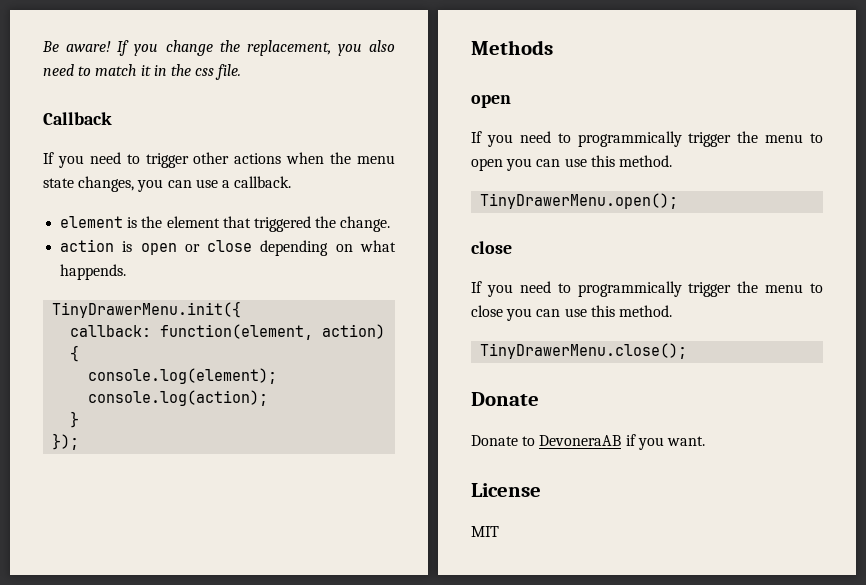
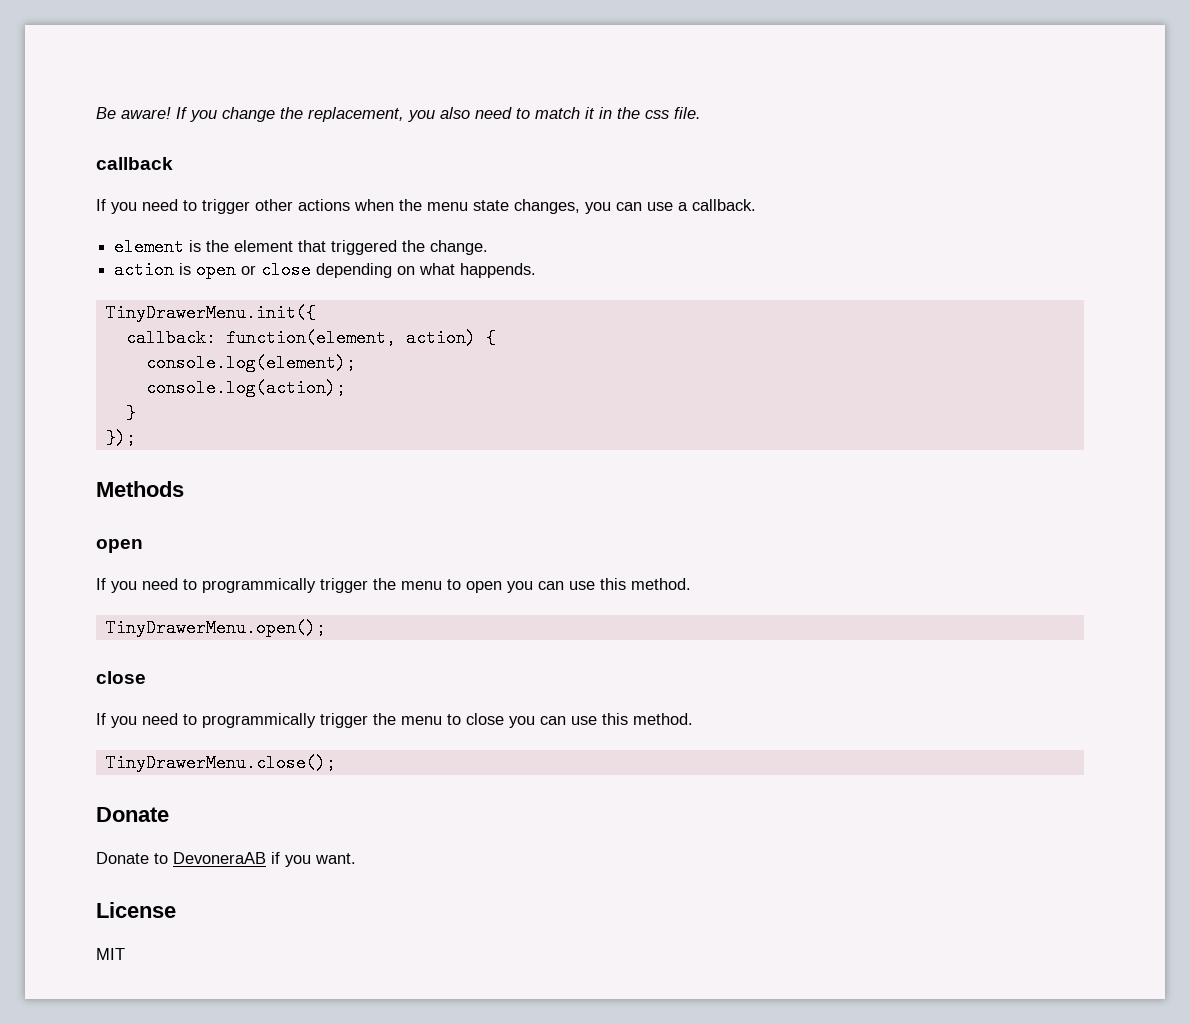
- Callback
+ callback

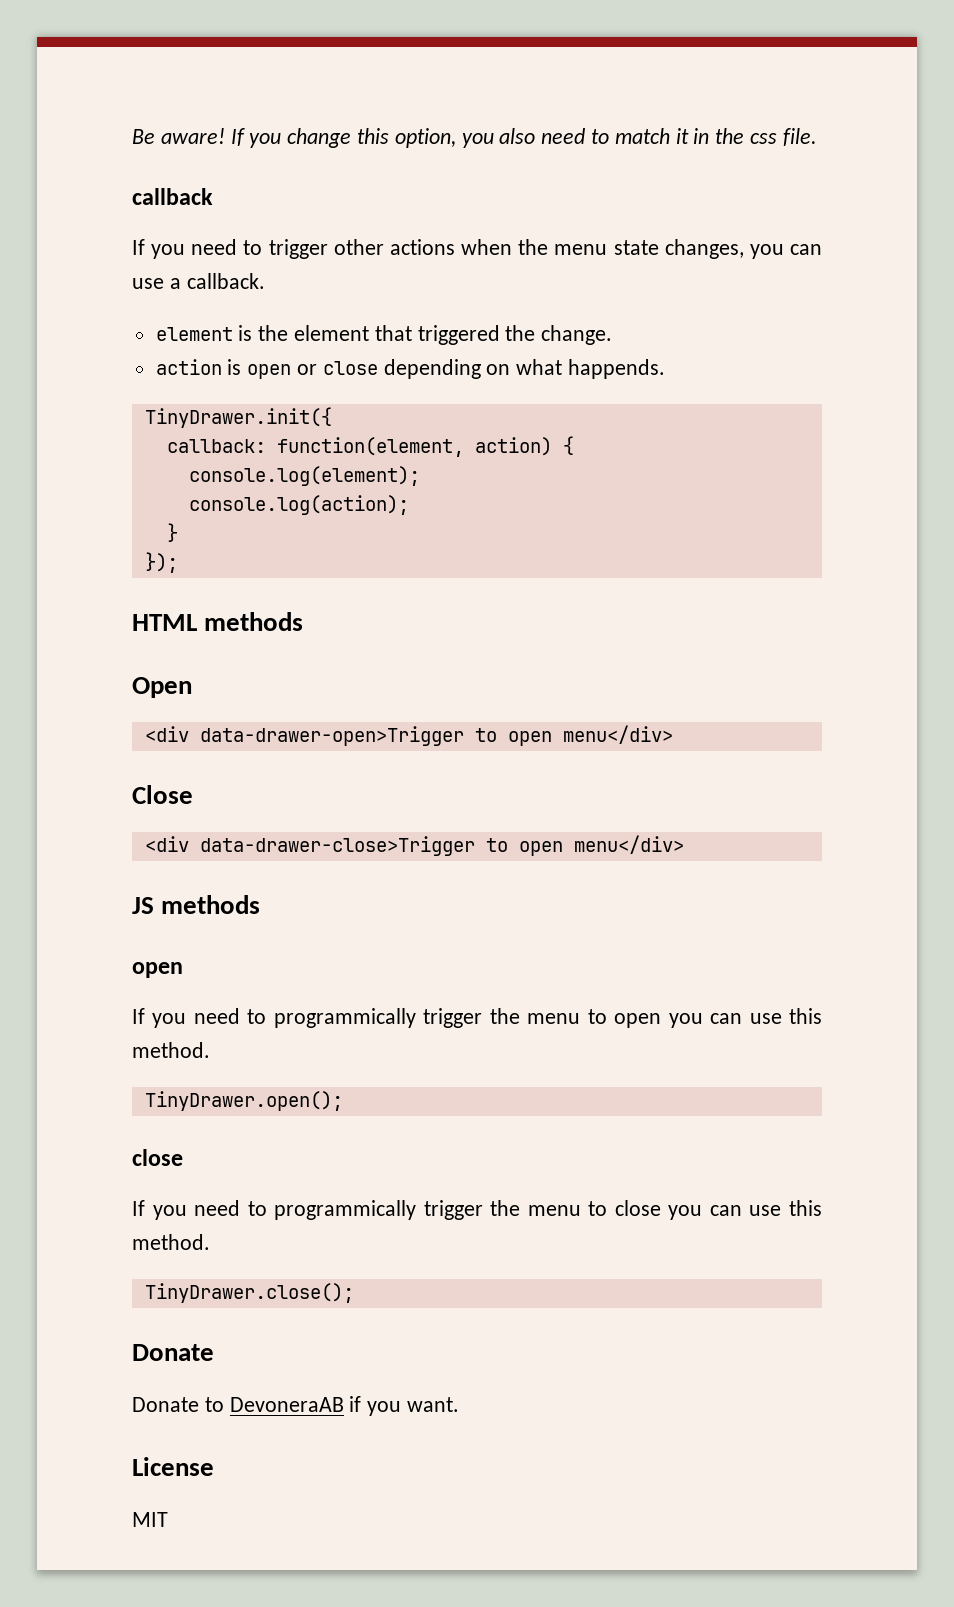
- If you change the replacement, you also need to match it in the css file.
+ If you change this option, you also need to match it in the css file.
- TinyDrawerMenu.init({
+ TinyDrawer.init({
- Methods
+ HTML methods
+ Open
+ <div data-drawer-open>Trigger to open menu</div>
+ Close
+ <div data-drawer-close>Trigger to open menu</div>
+ JS methods
- TinyDrawerMenu.open();
+ TinyDrawer.open();
- TinyDrawerMenu.close();
+ TinyDrawer.close();

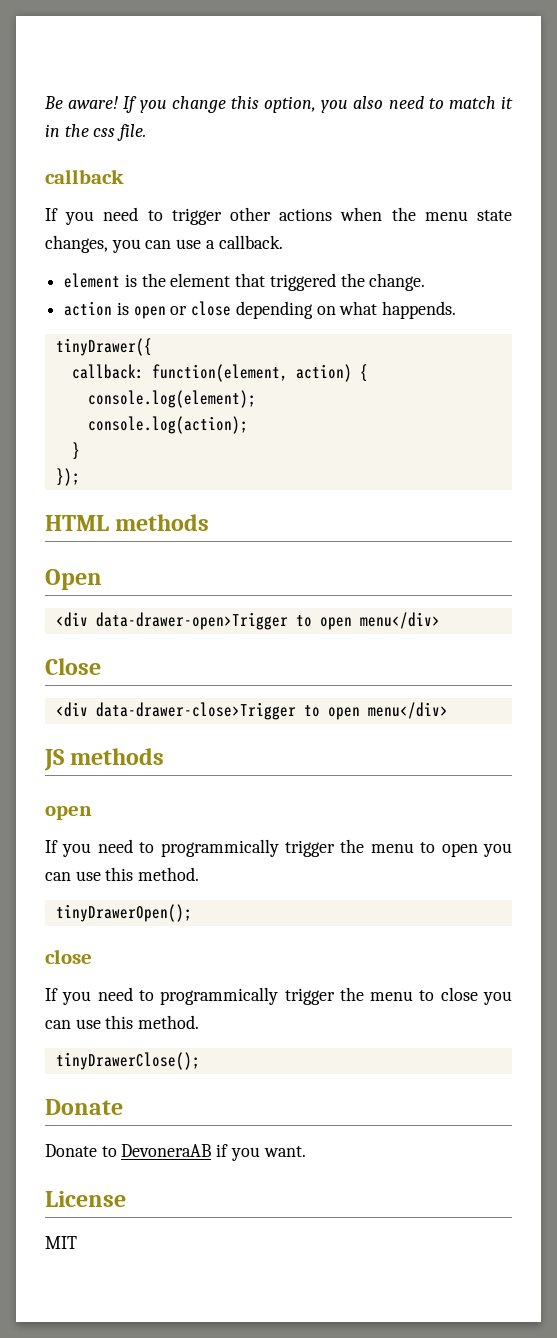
- TinyDrawer.init({
+ tinyDrawer({
- TinyDrawer.open();
+ tinyDrawerOpen();
- TinyDrawer.close();
+ tinyDrawerClose();

